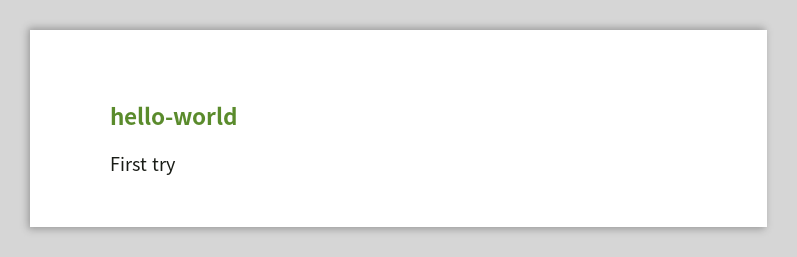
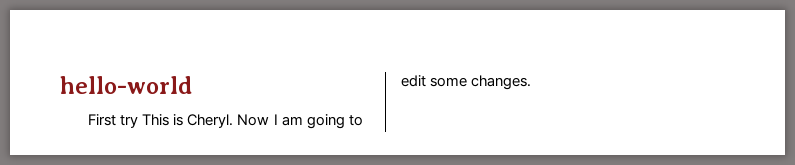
- First try
+ First try This is Cheryl. Now I am going to edit some changes.

